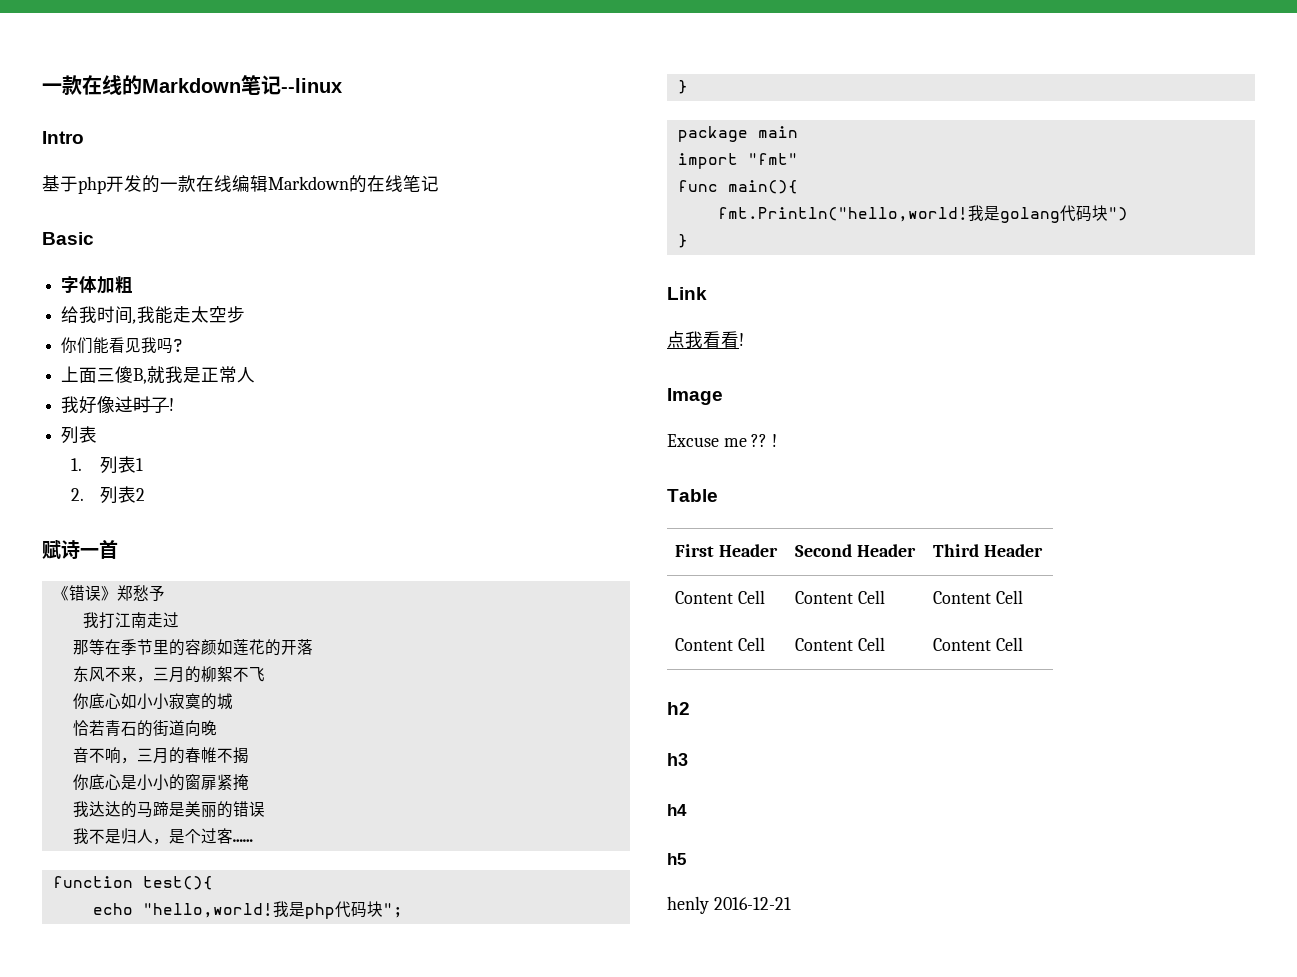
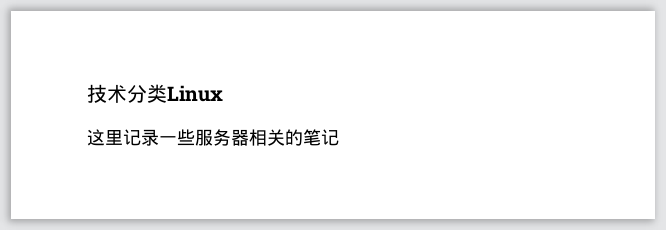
- 一款在线的Markdown笔记--linux
- Intro
- 基于php开发的一款在线编辑Markdown的在线笔记
- Basic
- 字体加粗
- 给我时间,我能走太空步
- 你们能看见我吗?
- 上面三傻B,就我是正常人
- 我好像过时了!
- 列表
- 1.列表1
- 2.列表2
- 赋诗一首
- 《错误》郑愁予
- 我打江南走过
- 那等在季节里的容颜如莲花的开落
- 东风不来，三月的柳絮不飞
- 你底心如小小寂寞的城
- 恰若青石的街道向晚
- 音不响，三月的春帷不揭
- 你底心是小小的窗扉紧掩
- 我达达的马蹄是美丽的错误
- 我不是归人，是个过客……
- function test(){
- echo "hello,world!我是php代码块";
- }
- package main
- import "fmt"
- func main(){
- fmt.Println("hello,world!我是golang代码块")
- }
- Link
- 点我看看!
- Image
- Excuse me ?? !
- Table
- First Header | Second Header | Third Header
- Content Cell | Content Cell | Content Cell
- Content Cell | Content Cell | Content Cell
- h2
- h3
- h4
- h5
- henly 2016-12-21
+ 技术分类Linux
+ 这里记录一些服务器相关的笔记

